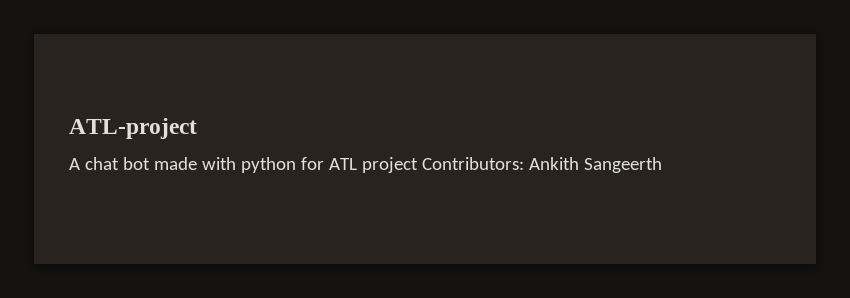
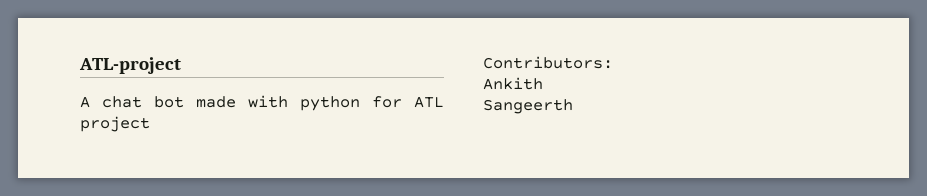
- A chat bot made with python for ATL project Contributors: Ankith Sangeerth
+ A chat bot made with python for ATL project
+ Contributors:
+ Ankith
+ Sangeerth

